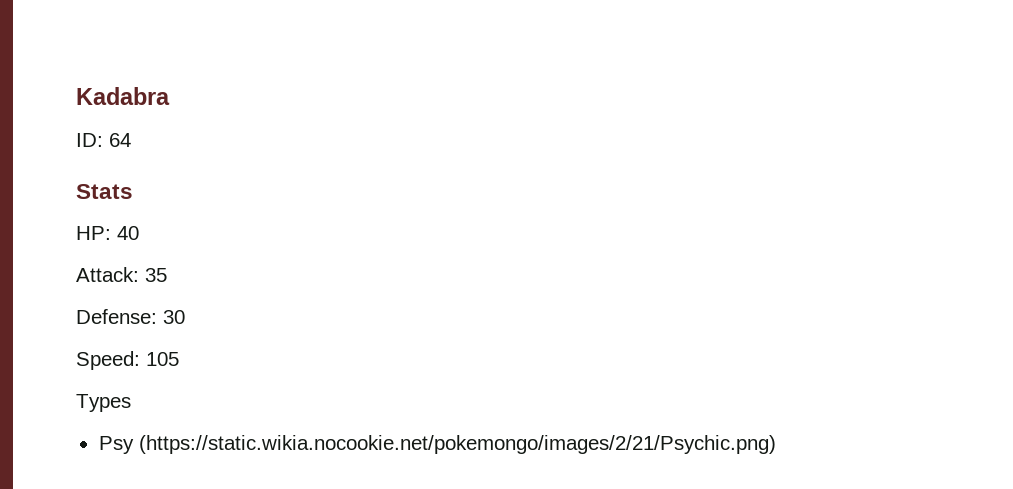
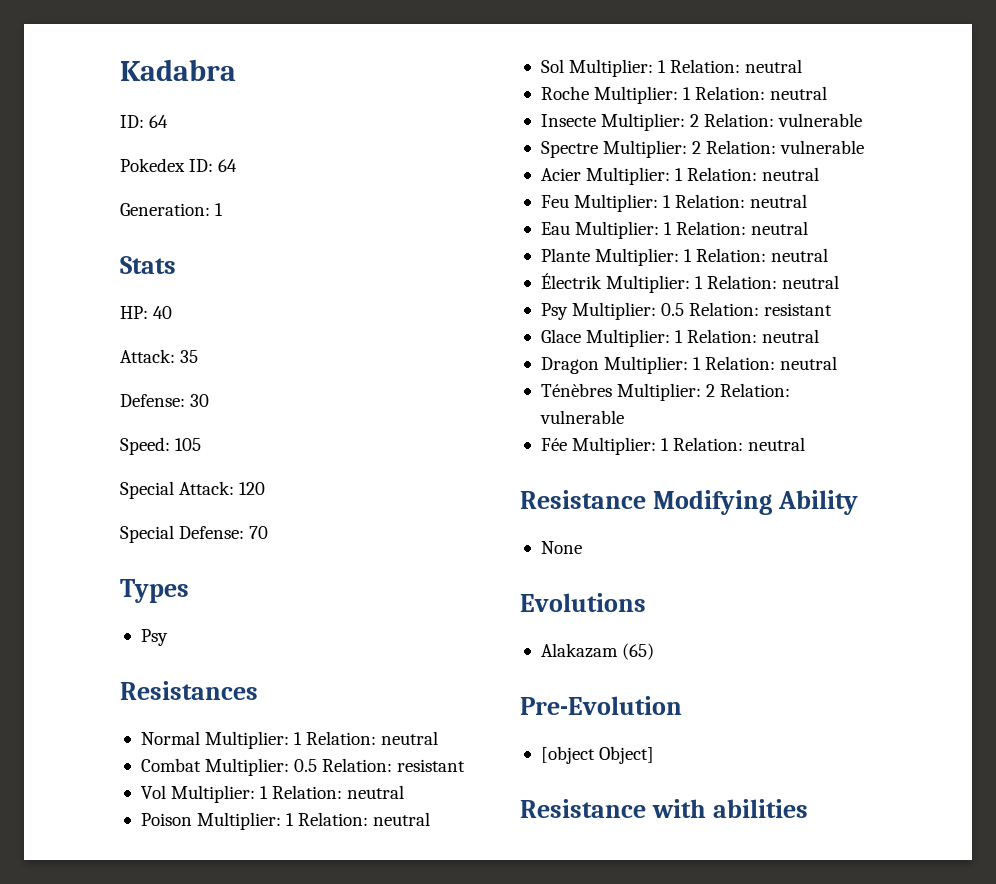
+ Pokedex ID: 64
+ Generation: 1
+ Special Attack: 120
+ Special Defense: 70
  Types
- Psy (https://static.wikia.nocookie.net/pokemongo/images/2/21/Psychic.png)
+ Psy
+ Resistances
+ Normal Multiplier: 1 Relation: neutral
+ Combat Multiplier: 0.5 Relation: resistant
+ Vol Multiplier: 1 Relation: neutral
+ Poison Multiplier: 1 Relation: neutral
+ Sol Multiplier: 1 Relation: neutral
+ Roche Multiplier: 1 Relation: neutral
+ Insecte Multiplier: 2 Relation: vulnerable
+ Spectre Multiplier: 2 Relation: vulnerable
+ Acier Multiplier: 1 Relation: neutral
+ Feu Multiplier: 1 Relation: neutral
+ Eau Multiplier: 1 Relation: neutral
+ Plante Multiplier: 1 Relation: neutral
+ Électrik Multiplier: 1 Relation: neutral
+ Psy Multiplier: 0.5 Relation: resistant
+ Glace Multiplier: 1 Relation: neutral
+ Dragon Multiplier: 1 Relation: neutral
+ Ténèbres Multiplier: 2 Relation: vulnerable
+ Fée Multiplier: 1 Relation: neutral
+ Resistance Modifying Ability
+ None
+ Evolutions
+ Alakazam (65)
+ Pre-Evolution
+ [object Object]
+ Resistance with abilities

